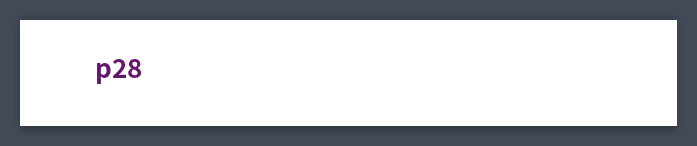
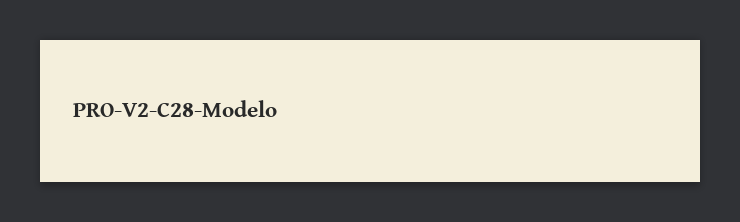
- p28
+ PRO-V2-C28-Modelo

